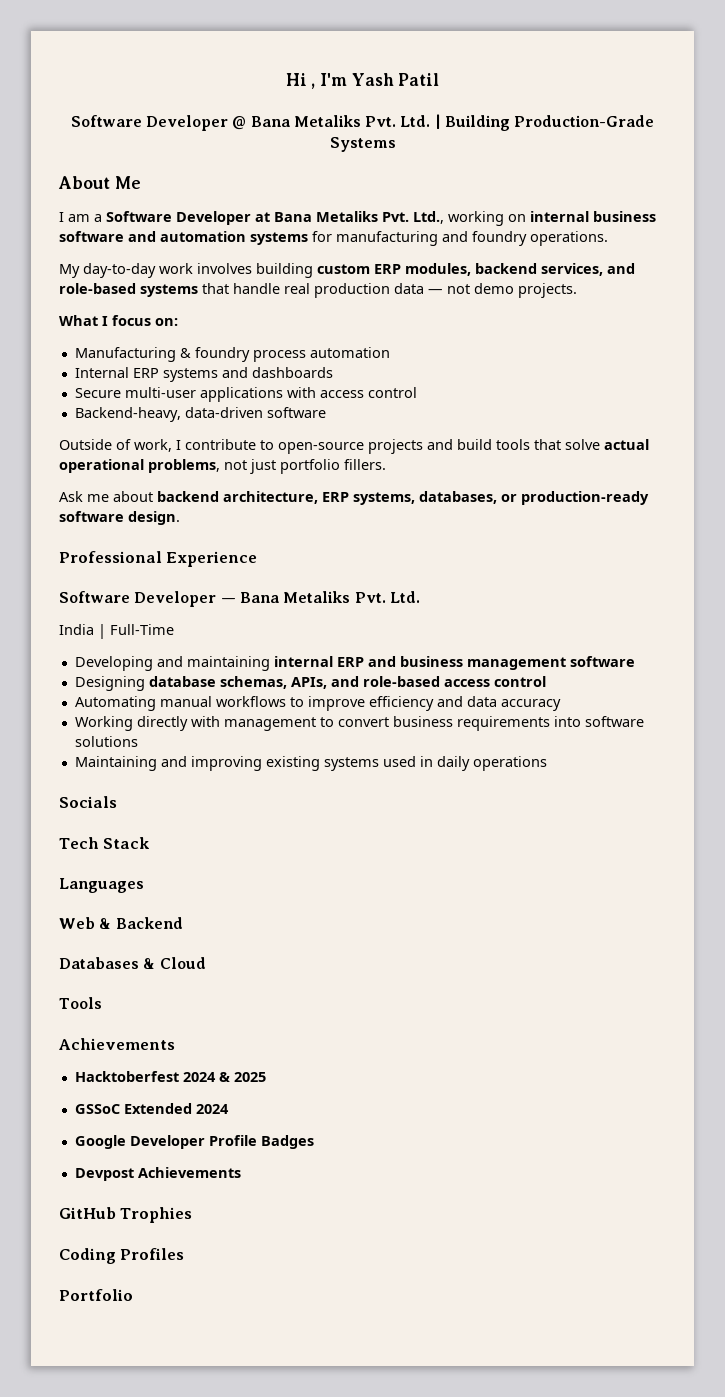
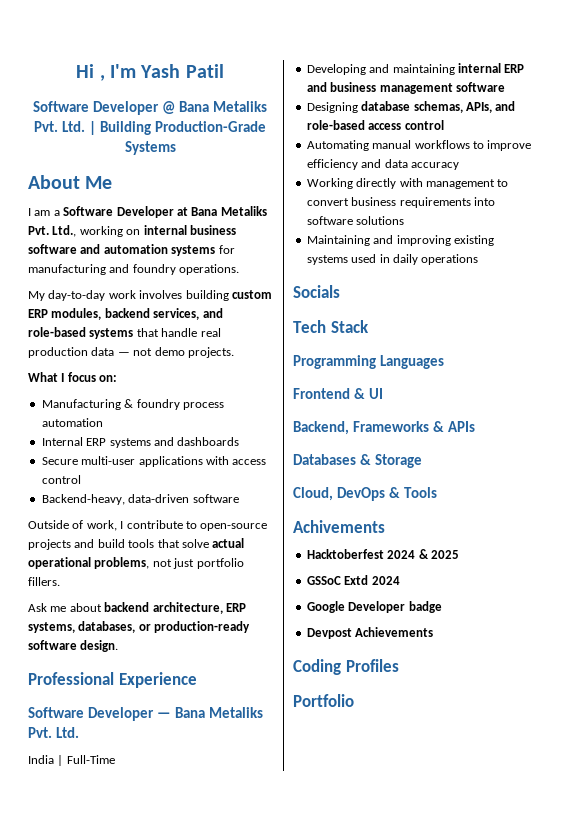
- Languages
+ Programming Languages
- Web & Backend
- Databases & Cloud
- Tools
- Achievements
+ Frontend & UI
+ Backend, Frameworks & APIs
+ Databases & Storage
+ Cloud, DevOps & Tools
+ Achivements
- GSSoC Extended 2024
+ GSSoC Extd 2024
- Google Developer Profile Badges
+ Google Developer badge
- GitHub Trophies

